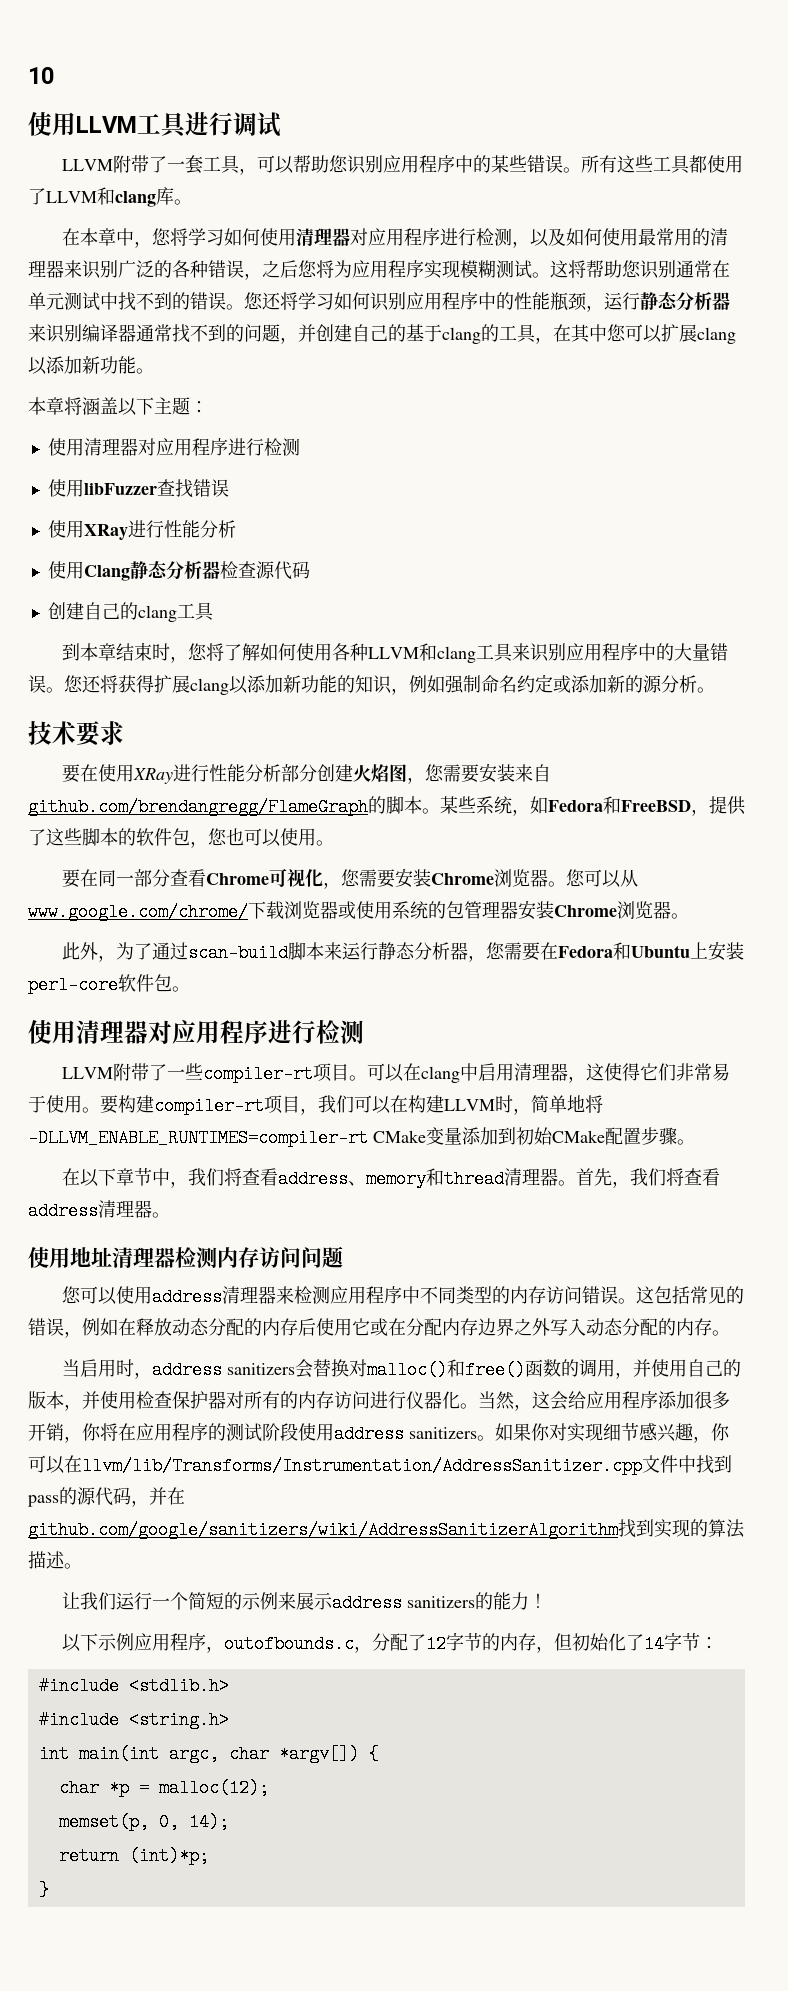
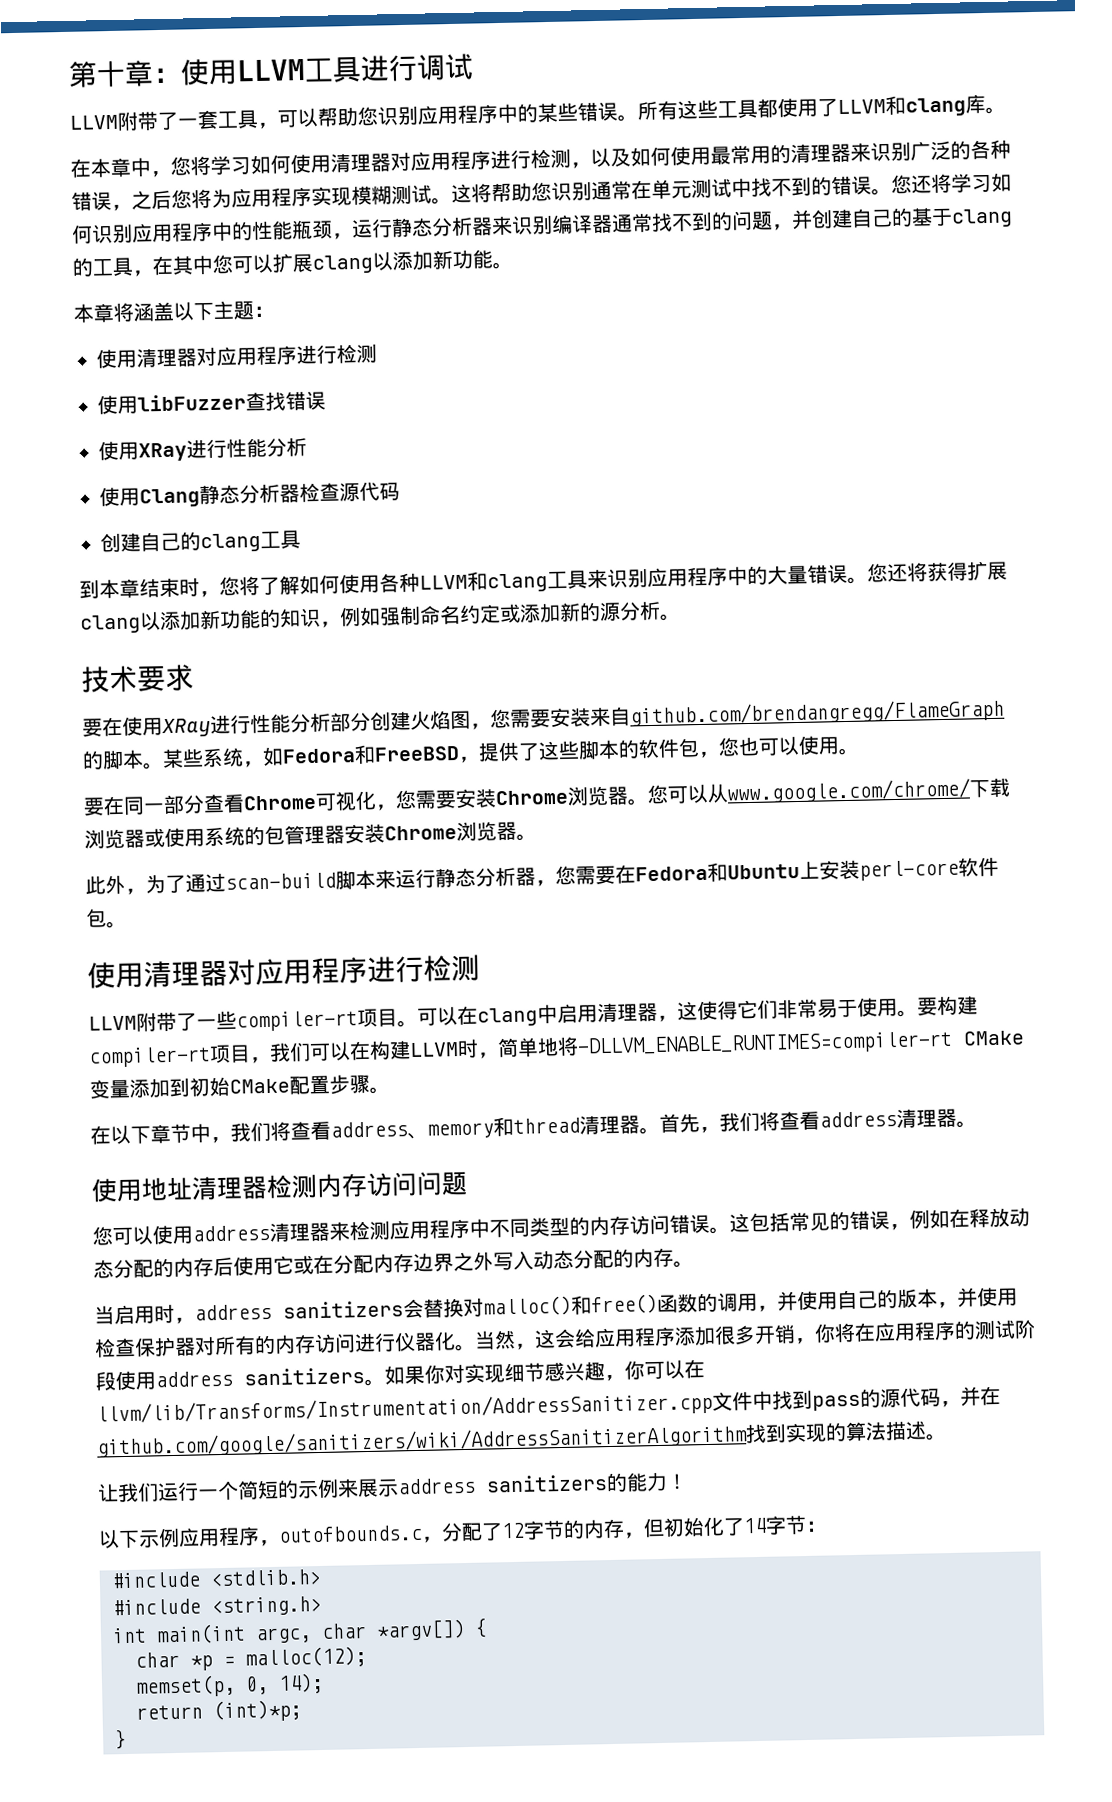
- 10
- 使用LLVM工具进行调试
+ 第十章：使用LLVM工具进行调试

